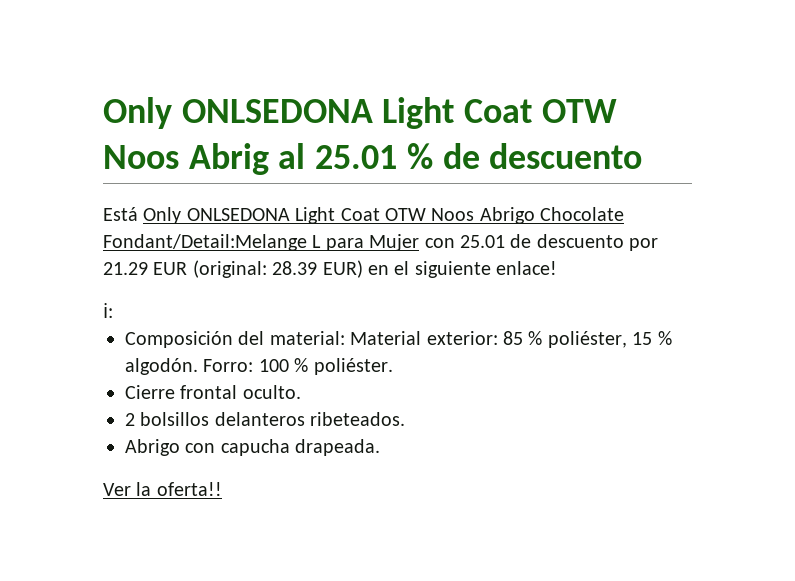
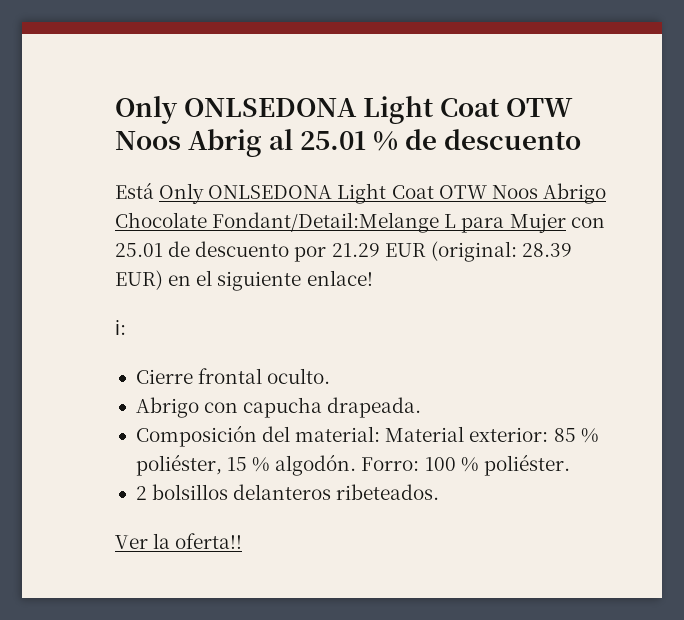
+ Cierre frontal oculto.
+ Abrigo con capucha drapeada.
- Cierre frontal oculto.
- Abrigo con capucha drapeada.

